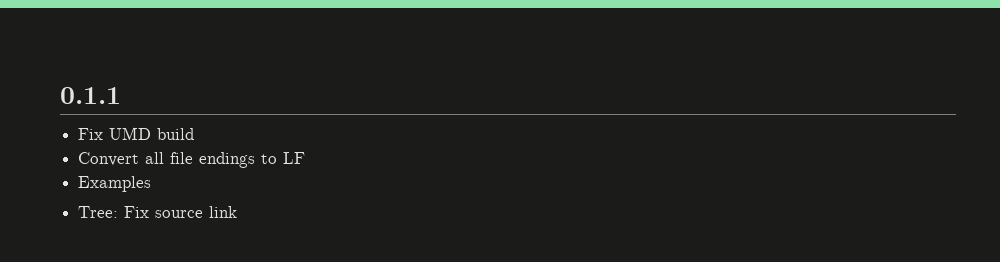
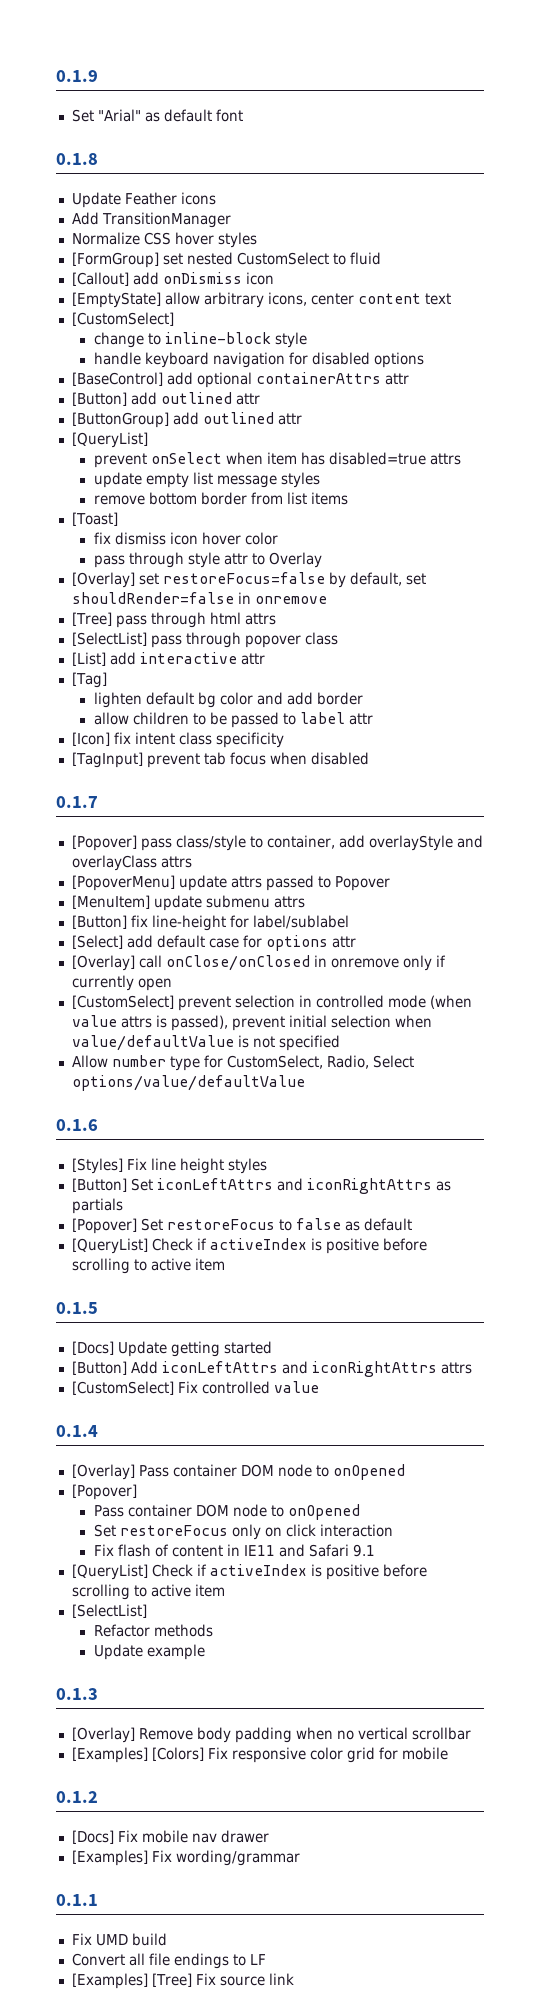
+ 0.1.9
+ Set "Arial" as default font
+ 0.1.8
+ Update Feather icons
+ Add TransitionManager
+ Normalize CSS hover styles
+ [FormGroup] set nested CustomSelect to fluid
+ [Callout] add onDismiss icon
+ [EmptyState] allow arbitrary icons, center content text
+ [CustomSelect]
+ change to inline-block style
+ handle keyboard navigation for disabled options
+ [BaseControl] add optional containerAttrs attr
+ [Button] add outlined attr
+ [ButtonGroup] add outlined attr
+ [QueryList]
+ prevent onSelect when item has disabled=true attrs
+ update empty list message styles
+ remove bottom border from list items
+ [Toast]
+ fix dismiss icon hover color
+ pass through style attr to Overlay
+ [Overlay] set restoreFocus=false by default, set shouldRender=false in onremove
+ [Tree] pass through html attrs
+ [SelectList] pass through popover class
+ [List] add interactive attr
+ [Tag]
+ lighten default bg color and add border
+ allow children to be passed to label attr
+ [Icon] fix intent class specificity
+ [TagInput] prevent tab focus when disabled
+ 0.1.7
+ [Popover] pass class/style to container, add overlayStyle and overlayClass attrs
+ [PopoverMenu] update attrs passed to Popover
+ [MenuItem] update submenu attrs
+ [Button] fix line-height for label/sublabel
+ [Select] add default case for options attr
+ [Overlay] call onClose/onClosed in onremove only if currently open
+ [CustomSelect] prevent selection in controlled mode (when value attrs is passed), prevent initial selection when value/defaultValue is not specified
+ Allow number type for CustomSelect, Radio, Select options/value/defaultValue
+ 0.1.6
+ [Styles] Fix line height styles
+ [Button] Set iconLeftAttrs and iconRightAttrs as partials
+ [Popover] Set restoreFocus to false as default
+ [QueryList] Check if activeIndex is positive before scrolling to active item
+ 0.1.5
+ [Docs] Update getting started
+ [Button] Add iconLeftAttrs and iconRightAttrs attrs
+ [CustomSelect] Fix controlled value
+ 0.1.4
+ [Overlay] Pass container DOM node to onOpened
+ [Popover]
+ Pass container DOM node to onOpened
+ Set restoreFocus only on click interaction
+ Fix flash of content in IE11 and Safari 9.1
+ [QueryList] Check if activeIndex is positive before scrolling to active item
+ [SelectList]
+ Refactor methods
+ Update example
+ 0.1.3
+ [Overlay] Remove body padding when no vertical scrollbar
+ [Examples] [Colors] Fix responsive color grid for mobile
+ 0.1.2
+ [Docs] Fix mobile nav drawer
+ [Examples] Fix wording/grammar
- Examples
- Tree: Fix source link
+ [Examples] [Tree] Fix source link

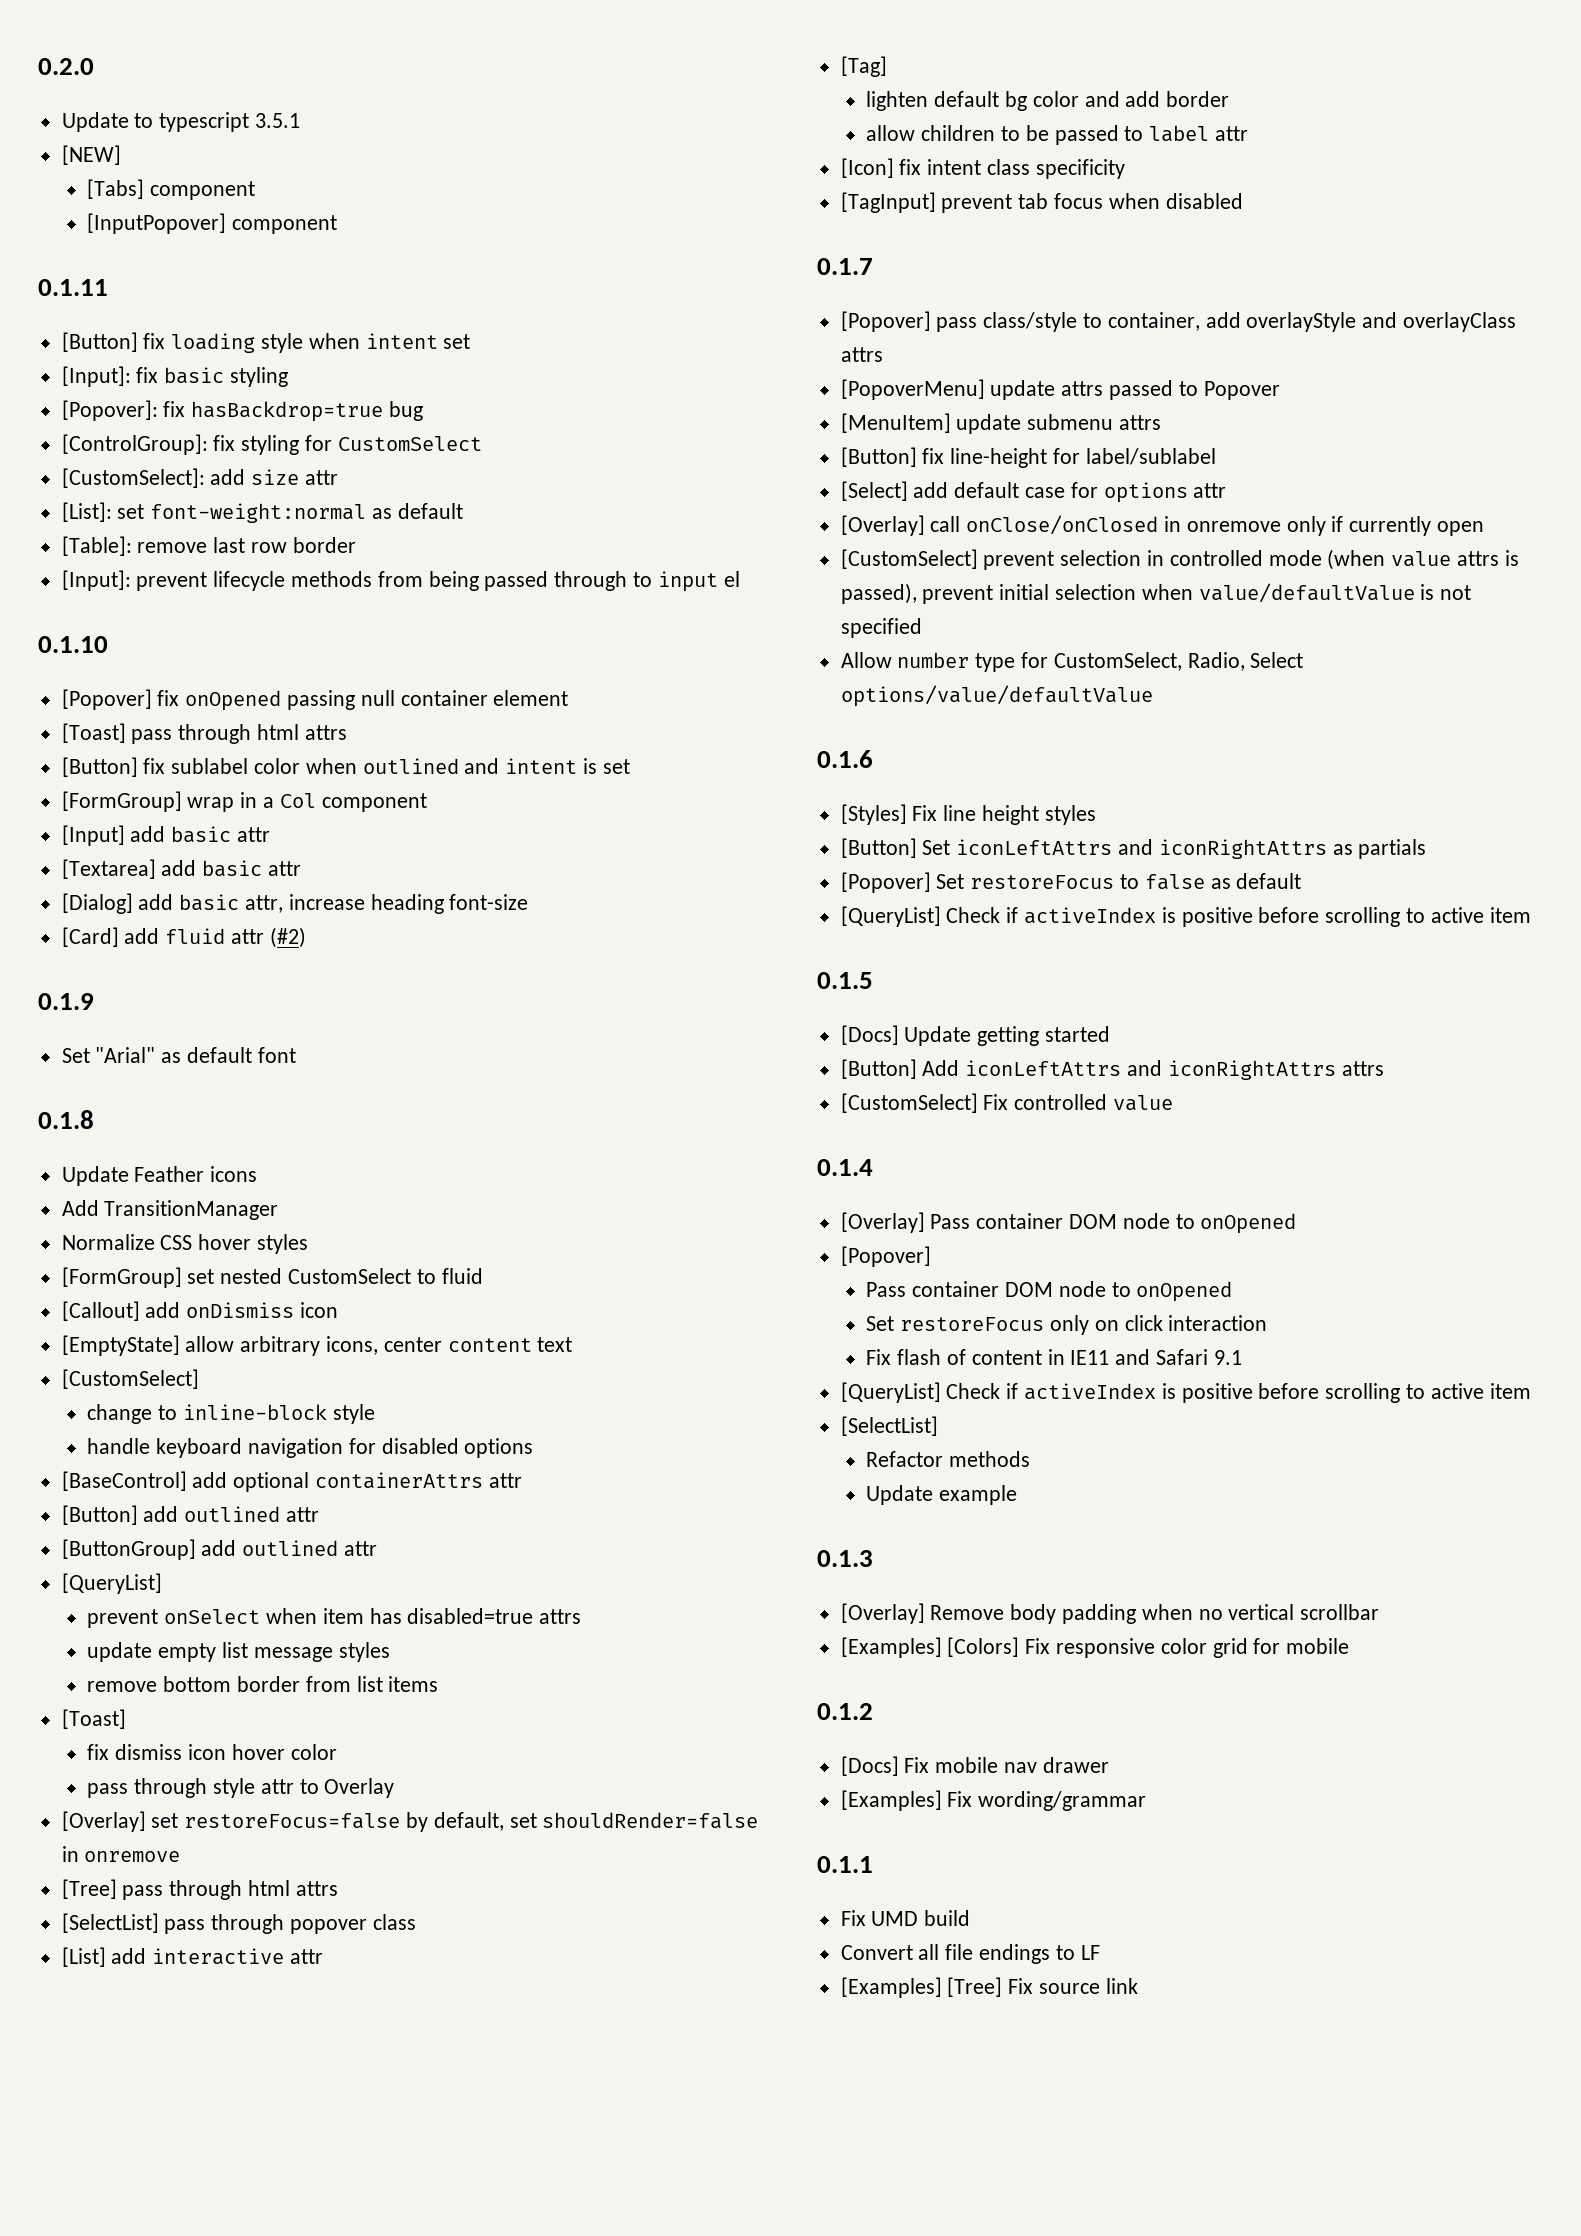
+ 0.2.0
+ Update to typescript 3.5.1
+ [NEW]
+ [Tabs] component
+ [InputPopover] component
+ 0.1.11
+ [Button] fix loading style when intent set
+ [Input]: fix basic styling
+ [Popover]: fix hasBackdrop=true bug
+ [ControlGroup]: fix styling for CustomSelect
+ [CustomSelect]: add size attr
+ [List]: set font-weight:normal as default
+ [Table]: remove last row border
+ [Input]: prevent lifecycle methods from being passed through to input el
+ 0.1.10
+ [Popover] fix onOpened passing null container element
+ [Toast] pass through html attrs
+ [Button] fix sublabel color when outlined and intent is set
+ [FormGroup] wrap in a Col component
+ [Input] add basic attr
+ [Textarea] add basic attr
+ [Dialog] add basic attr, increase heading font-size
+ [Card] add fluid attr (#2)

